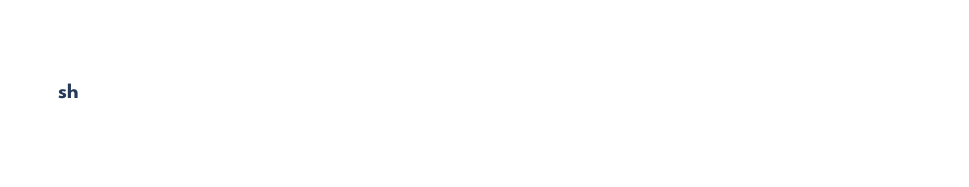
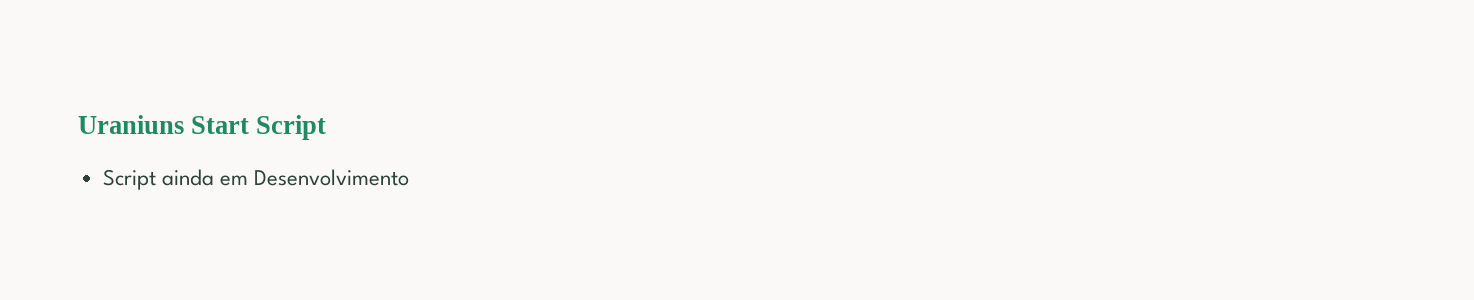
- sh
+ Uraniuns Start Script
+ Script ainda em Desenvolvimento

